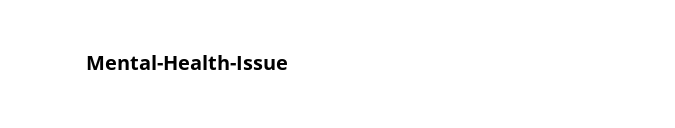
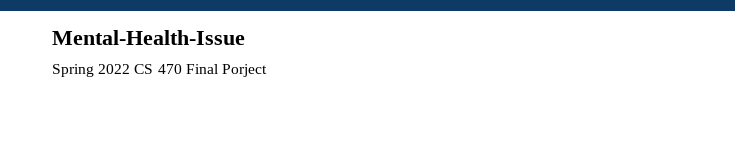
+ Spring 2022 CS 470 Final Porject

